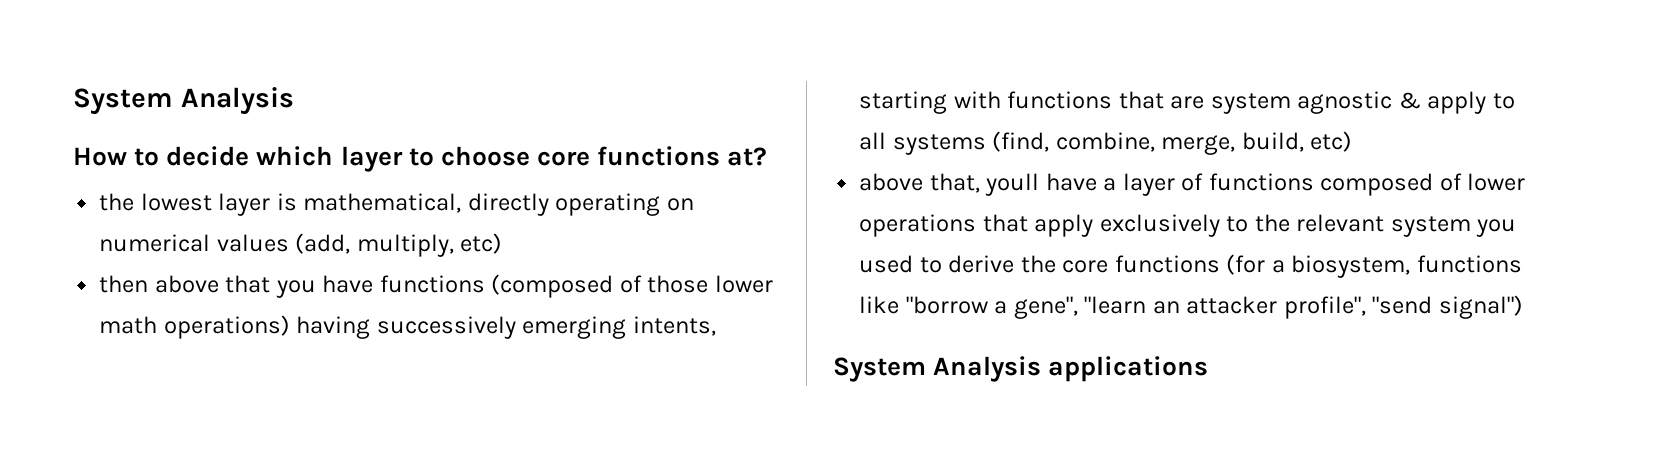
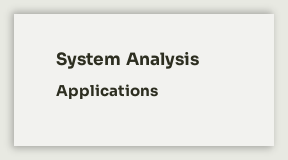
- How to decide which layer to choose core functions at?
- the lowest layer is mathematical, directly operating on numerical values (add, multiply, etc)
- then above that you have functions (composed of those lower math operations) having successively emerging intents, starting with functions that are system agnostic & apply to all systems (find, combine, merge, build, etc)
- above that, youll have a layer of functions composed of lower operations that apply exclusively to the relevant system you used to derive the core functions (for a biosystem, functions like "borrow a gene", "learn an attacker profile", "send signal")
- System Analysis applications
+ Applications

